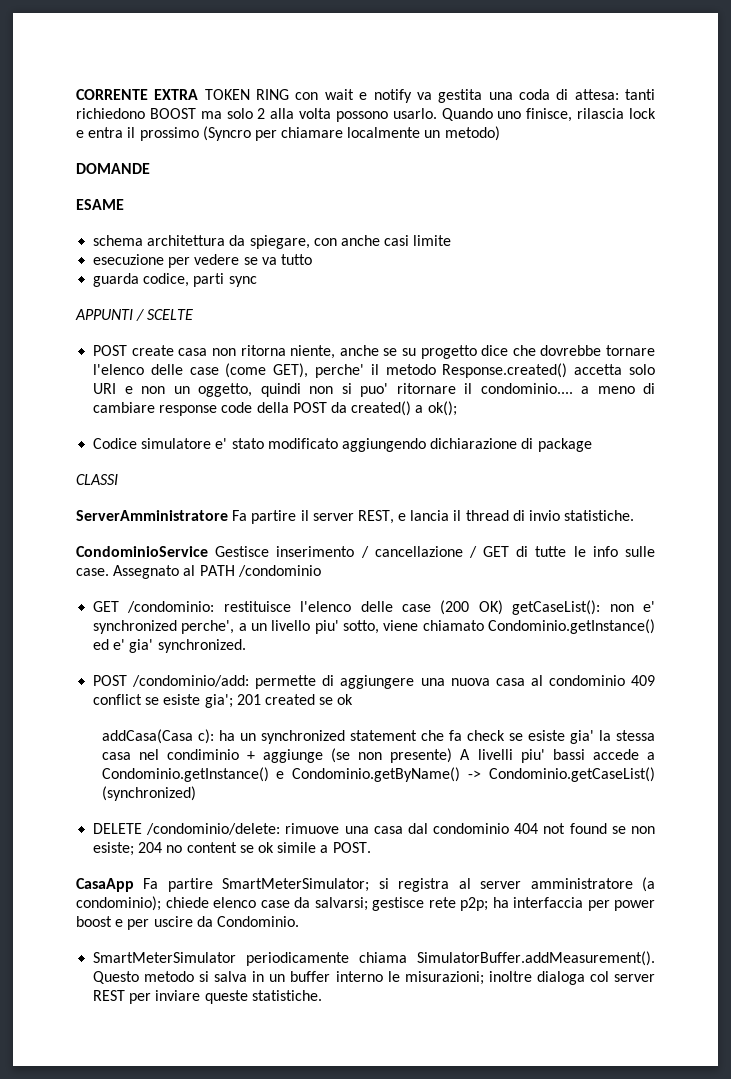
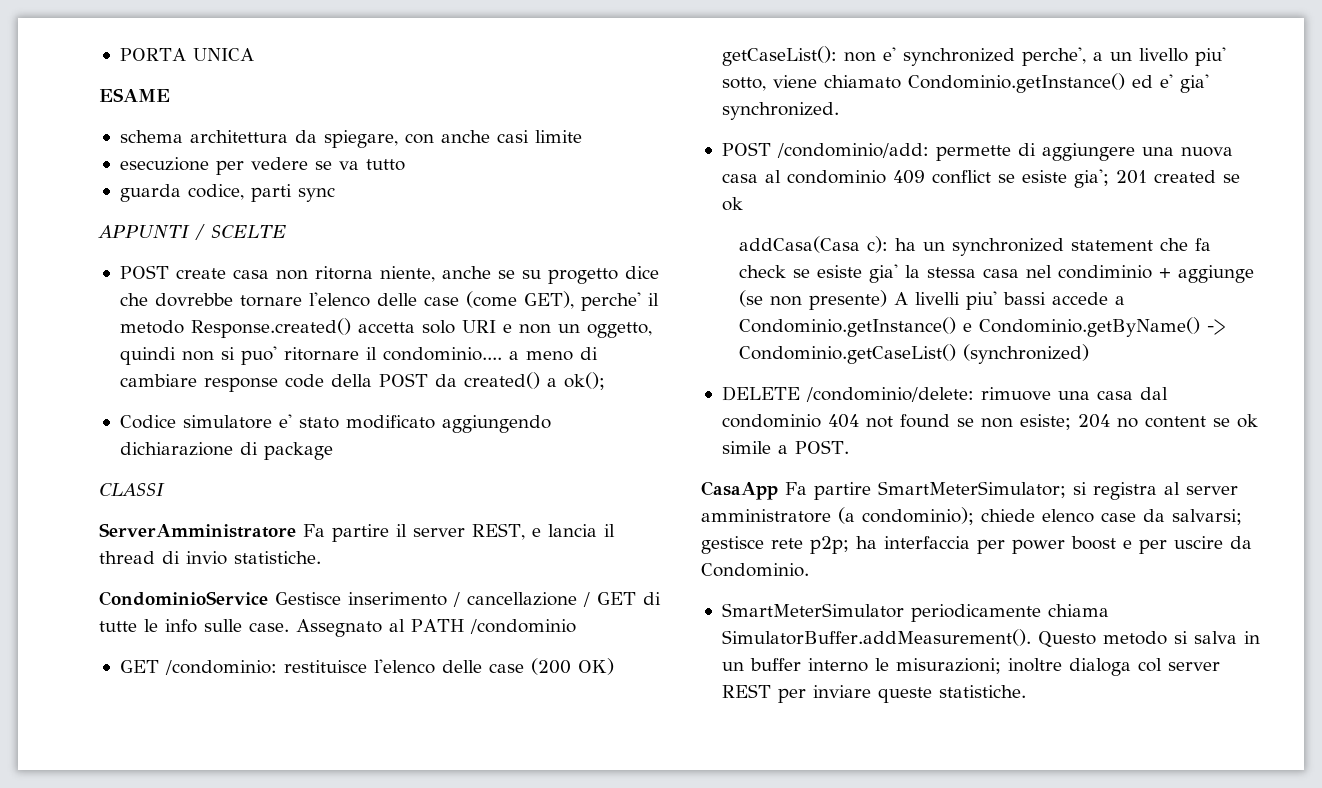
- CORRENTE EXTRA TOKEN RING con wait e notify va gestita una coda di attesa: tanti richiedono BOOST ma solo 2 alla volta possono usarlo. Quando uno finisce, rilascia lock e entra il prossimo (Syncro per chiamare localmente un metodo)
- DOMANDE
+ PORTA UNICA

